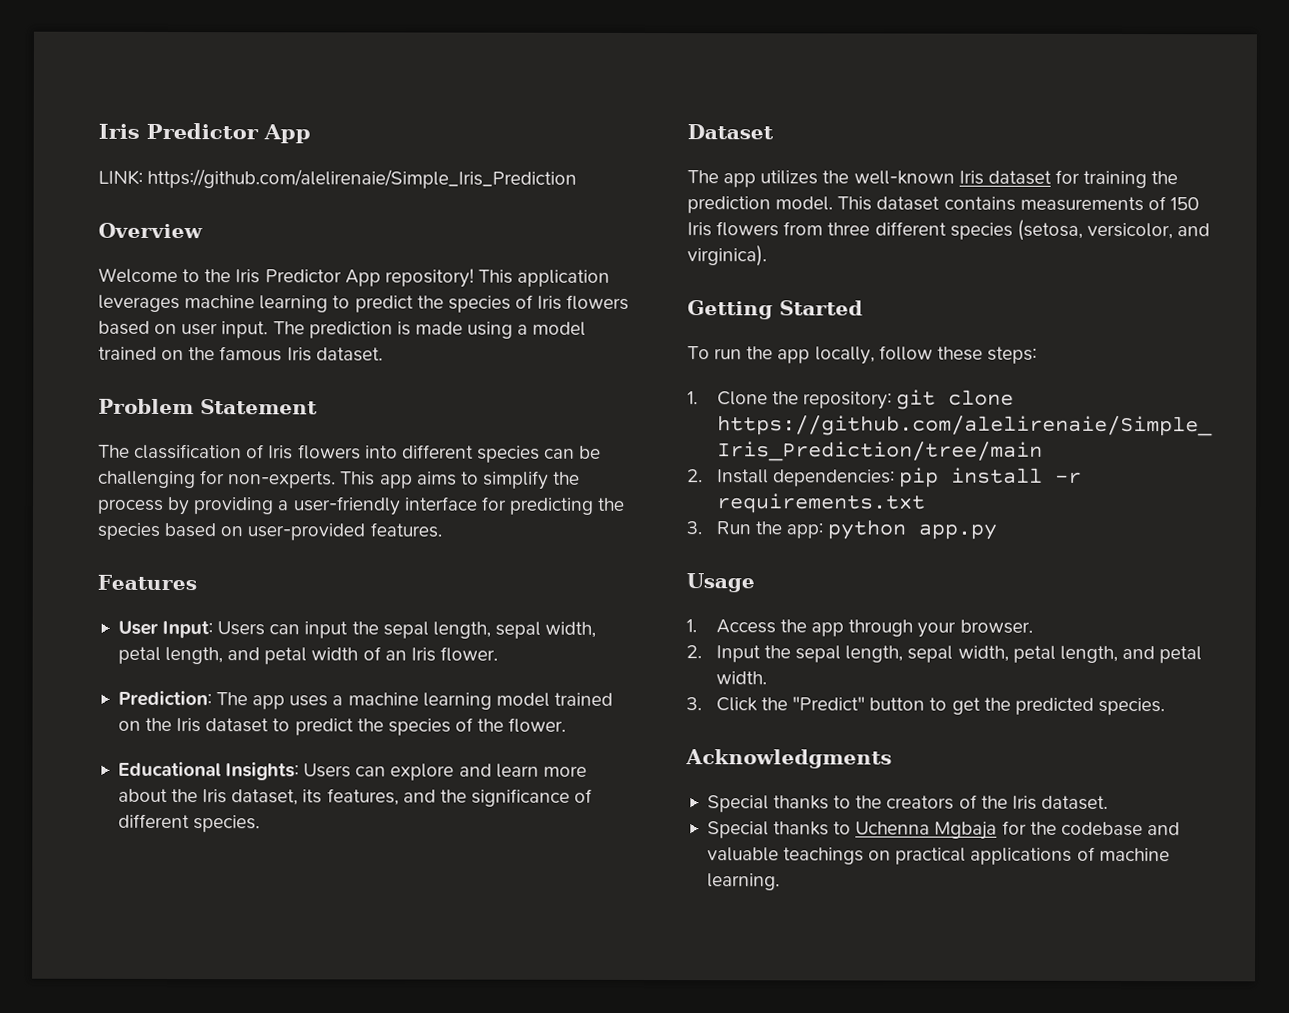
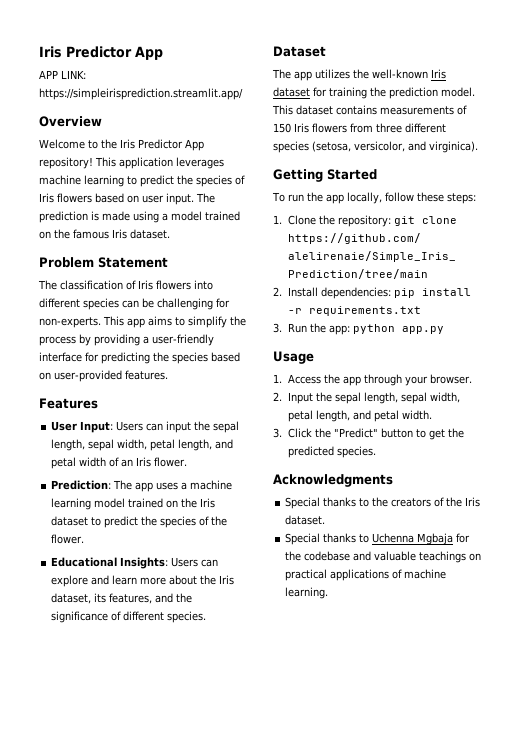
- LINK: https://github.com/alelirenaie/Simple_Iris_Prediction
+ APP LINK: https://simpleirisprediction.streamlit.app/

